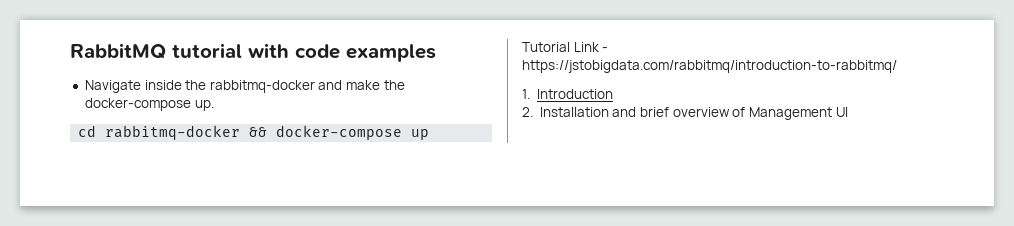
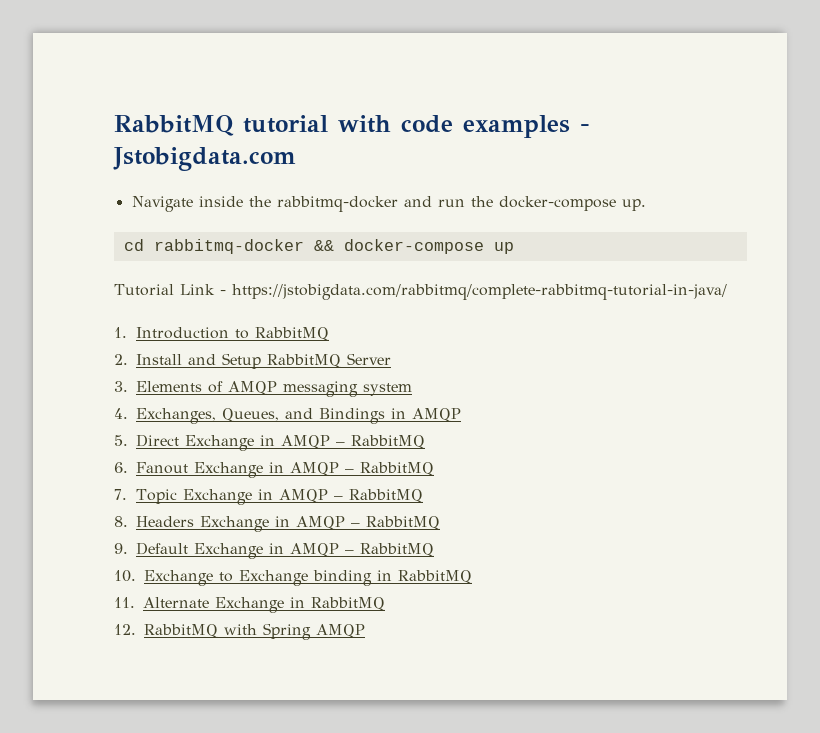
- RabbitMQ tutorial with code examples
+ RabbitMQ tutorial with code examples - Jstobigdata.com
- Navigate inside the rabbitmq-docker and make the docker-compose up.
+ Navigate inside the rabbitmq-docker and run the docker-compose up.
- Tutorial Link - https://jstobigdata.com/rabbitmq/introduction-to-rabbitmq/
+ Tutorial Link - https://jstobigdata.com/rabbitmq/complete-rabbitmq-tutorial-in-java/
- 1. Introduction
+ 1. Introduction to RabbitMQ
- 2. Installation and brief overview of Management UI
+ 2. Install and Setup RabbitMQ Server
+ 3. Elements of AMQP messaging system
+ 4. Exchanges, Queues, and Bindings in AMQP
+ 5. Direct Exchange in AMQP – RabbitMQ
+ 6. Fanout Exchange in AMQP – RabbitMQ
+ 7. Topic Exchange in AMQP – RabbitMQ
+ 8. Headers Exchange in AMQP – RabbitMQ
+ 9. Default Exchange in AMQP – RabbitMQ
+ 10. Exchange to Exchange binding in RabbitMQ
+ 11. Alternate Exchange in RabbitMQ
+ 12. RabbitMQ with Spring AMQP

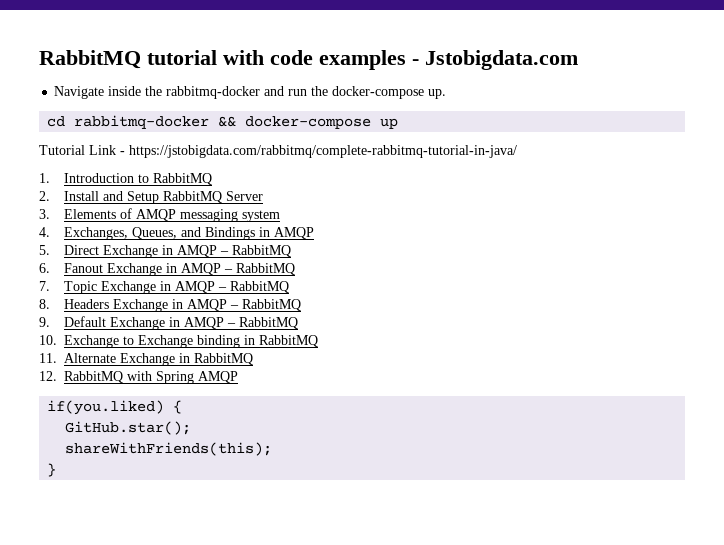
+ if(you.liked) {
+ GitHub.star();
+ shareWithFriends(this);
+ }

